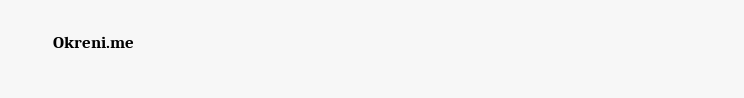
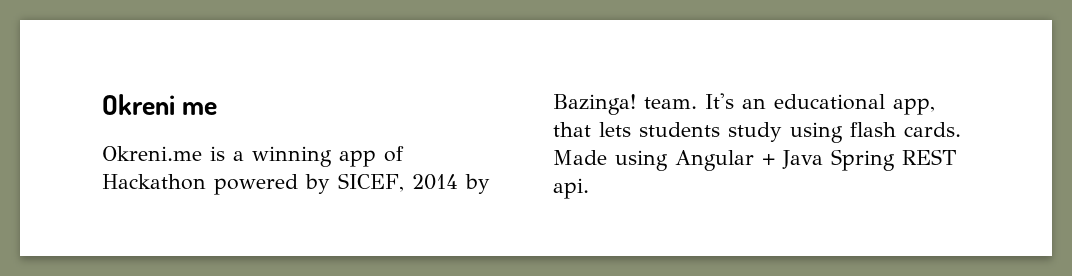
- Okreni.me
+ Okreni me
+ Okreni.me is a winning app of Hackathon powered by SICEF, 2014 by Bazinga! team. It's an educational app, that lets students study using flash cards. Made using Angular + Java Spring REST api.

